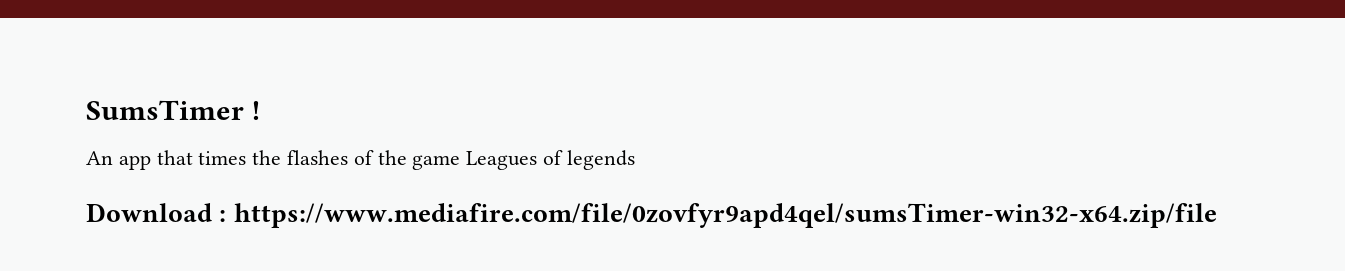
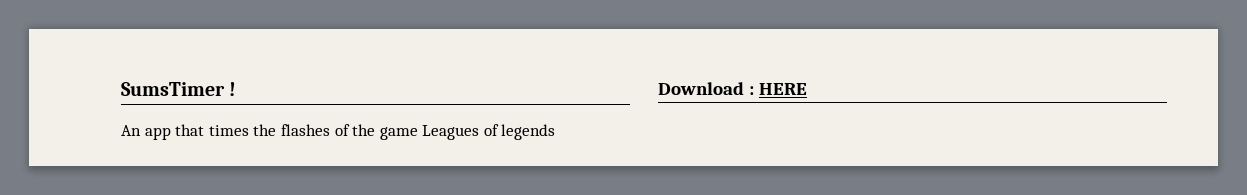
- Download : https://www.mediafire.com/file/0zovfyr9apd4qel/sumsTimer-win32-x64.zip/file
+ Download : HERE

